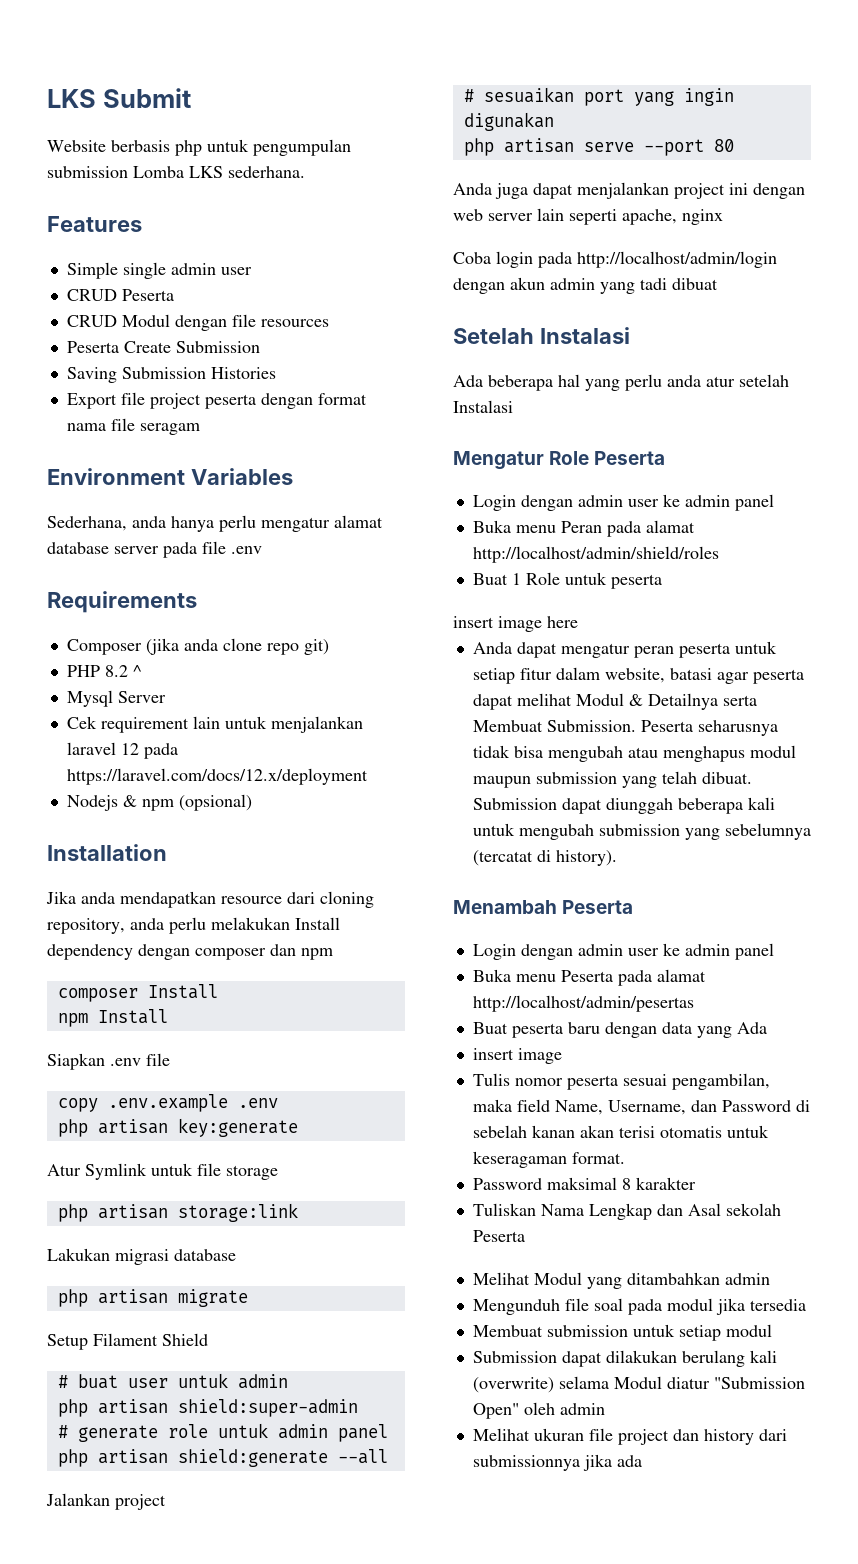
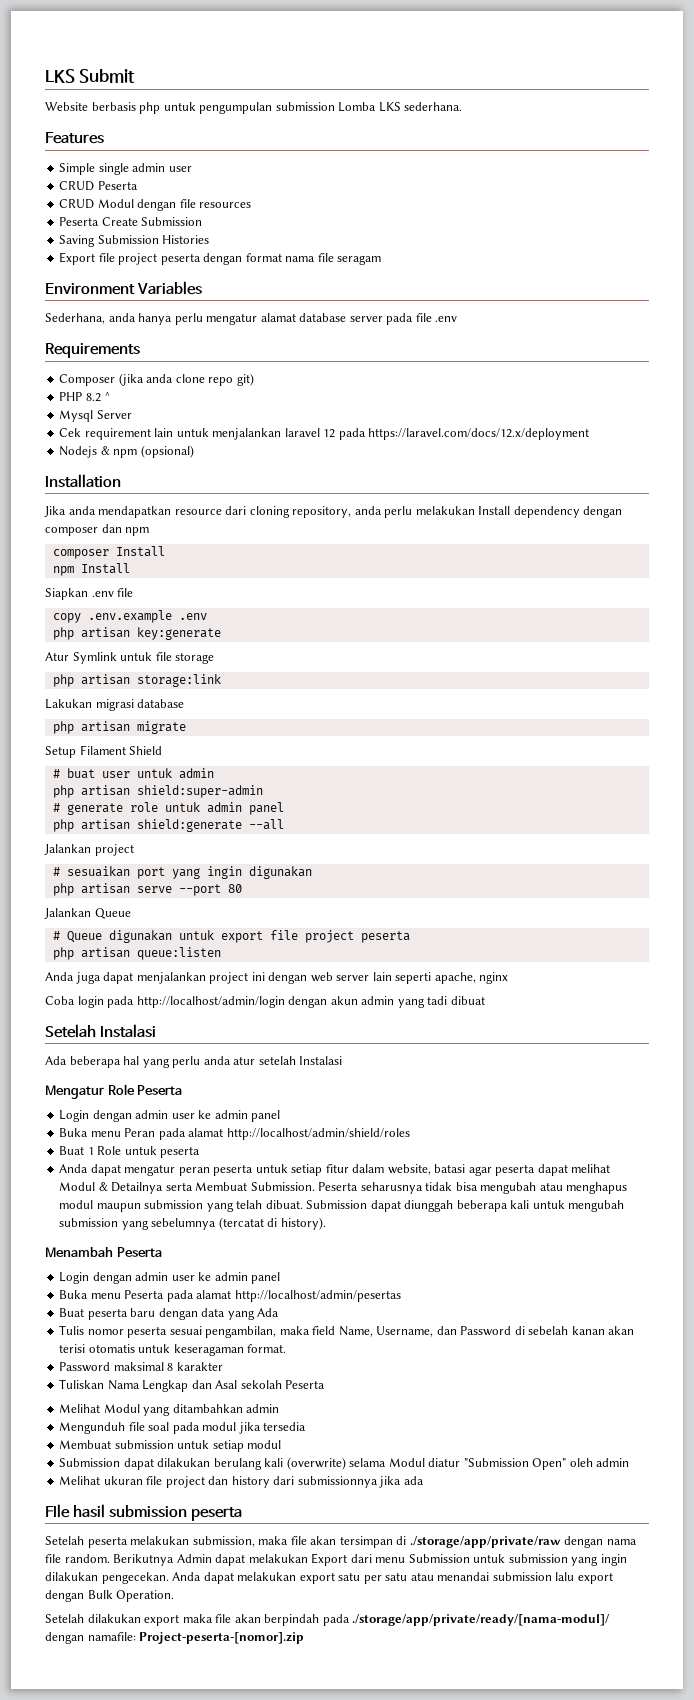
+ Jalankan Queue
+ # Queue digunakan untuk export file project peserta
+ php artisan queue:listen
- insert image here
  Buat peserta baru dengan data yang Ada
- insert image
+ FIle hasil submission peserta
+ Setelah peserta melakukan submission, maka file akan tersimpan di ./storage/app/private/raw dengan nama file random. Berikutnya Admin dapat melakukan Export dari menu Submission untuk submission yang ingin dilakukan pengecekan. Anda dapat melakukan export satu per satu atau menandai submission lalu export dengan Bulk Operation.
+ Setelah dilakukan export maka file akan berpindah pada ./storage/app/private/ready/[nama-modul]/ dengan namafile: Project-peserta-[nomor].zip

